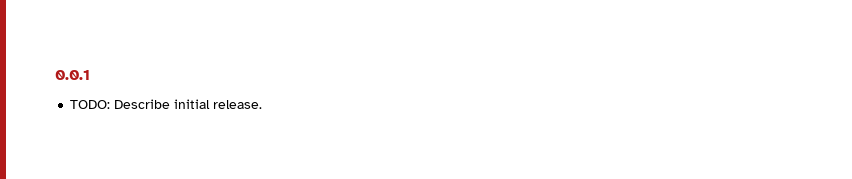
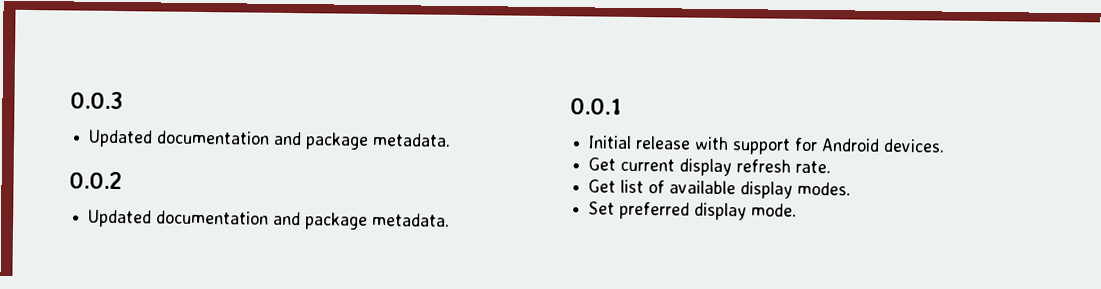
+ 0.0.3
+ Updated documentation and package metadata.
+ 0.0.2
+ Updated documentation and package metadata.
  0.0.1
- TODO: Describe initial release.
+ Initial release with support for Android devices.
+ Get current display refresh rate.
+ Get list of available display modes.
+ Set preferred display mode.

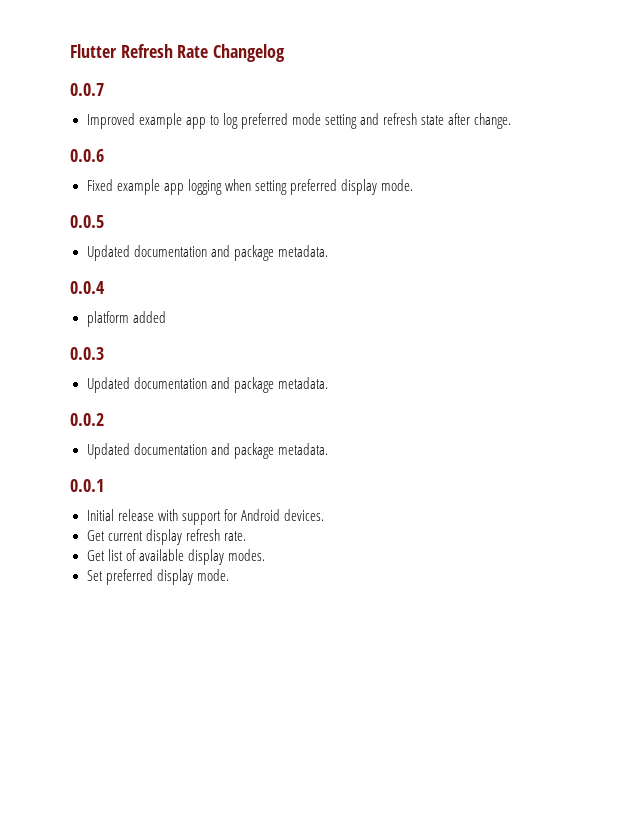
+ Flutter Refresh Rate Changelog
+ 0.0.7
+ Improved example app to log preferred mode setting and refresh state after change.
+ 0.0.6
+ Fixed example app logging when setting preferred display mode.
+ 0.0.5
+ Updated documentation and package metadata.
+ 0.0.4
+ platform added

